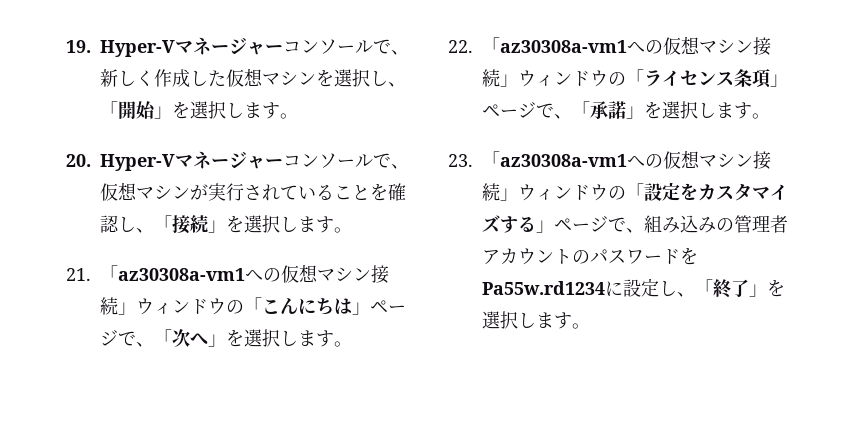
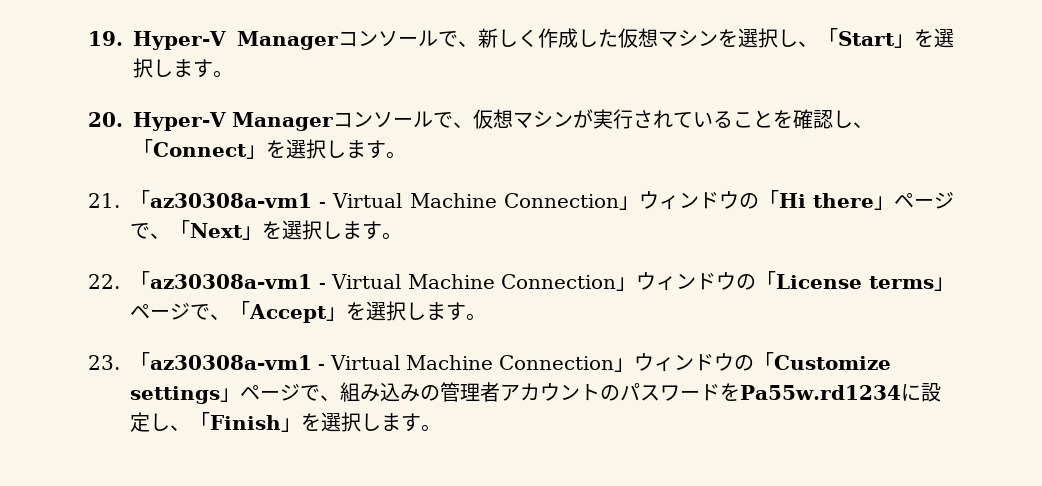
- 19. Hyper-Vマネージャーコンソールで、新しく作成した仮想マシンを選択し、「開始」を選択します。
+ 19. Hyper-V Managerコンソールで、新しく作成した仮想マシンを選択し、「Start」を選択します。
- 20. Hyper-Vマネージャーコンソールで、仮想マシンが実行されていることを確認し、「接続」を選択します。
+ 20. Hyper-V Managerコンソールで、仮想マシンが実行されていることを確認し、「Connect」を選択します。
- 21.「az30308a-vm1への仮想マシン接続」ウィンドウの「こんにちは」ページで、「次へ」を選択します。
+ 21.「az30308a-vm1 - Virtual Machine Connection」ウィンドウの「Hi there」ページで、「Next」を選択します。
- 22.「az30308a-vm1への仮想マシン接続」ウィンドウの「ライセンス条項」ページで、「承諾」を選択します。
+ 22.「az30308a-vm1 - Virtual Machine Connection」ウィンドウの「License terms」ページで、「Accept」を選択します。
- 23.「az30308a-vm1への仮想マシン接続」ウィンドウの「設定をカスタマイズする」ページで、組み込みの管理者アカウントのパスワードをPa55w.rd1234に設定し、「終了」を選択します。
+ 23.「az30308a-vm1 - Virtual Machine Connection」ウィンドウの「Customize settings」ページで、組み込みの管理者アカウントのパスワードをPa55w.rd1234に設定し、「Finish」を選択します。

